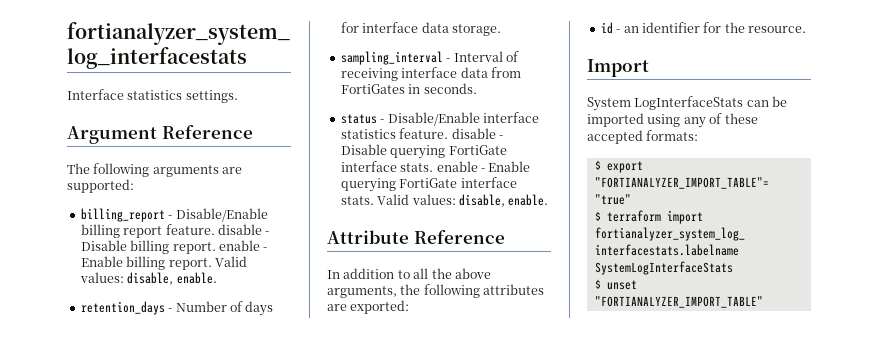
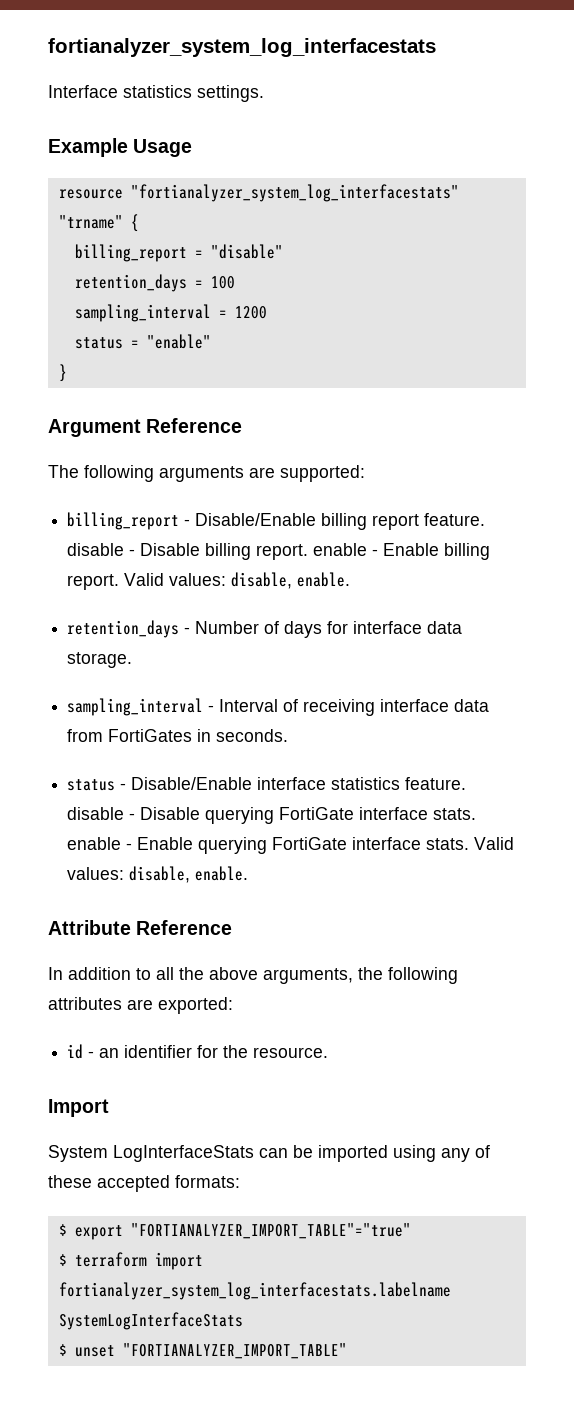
+ Example Usage
+ resource "fortianalyzer_system_log_interfacestats" "trname" {
+ billing_report = "disable"
+ retention_days = 100
+ sampling_interval = 1200
+ status = "enable"
+ }

